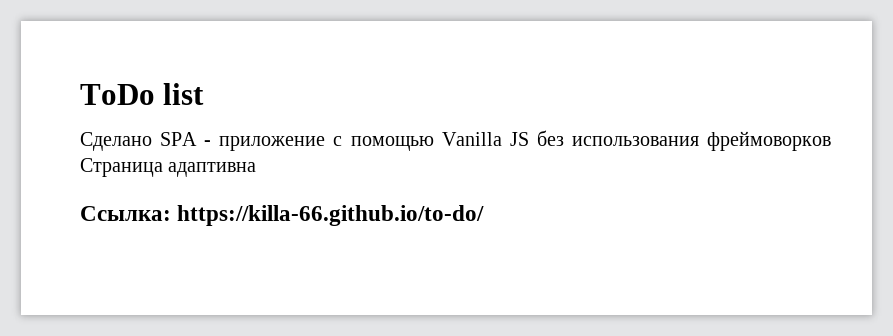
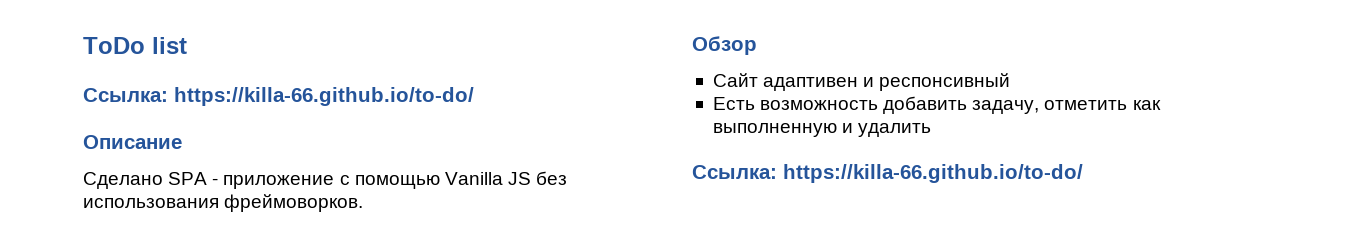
  ToDo list
+ Ссылка: https://killa-66.github.io/to-do/
+ Описание
- Сделано SPA - приложение с помощью Vanilla JS без использования фреймоворков Страница адаптивна
+ Сделано SPA - приложение с помощью Vanilla JS без использования фреймоворков.
+ Обзор
+ Сайт адаптивен и респонсивный
+ Есть возможность добавить задачу, отметить как выполненную и удалить

